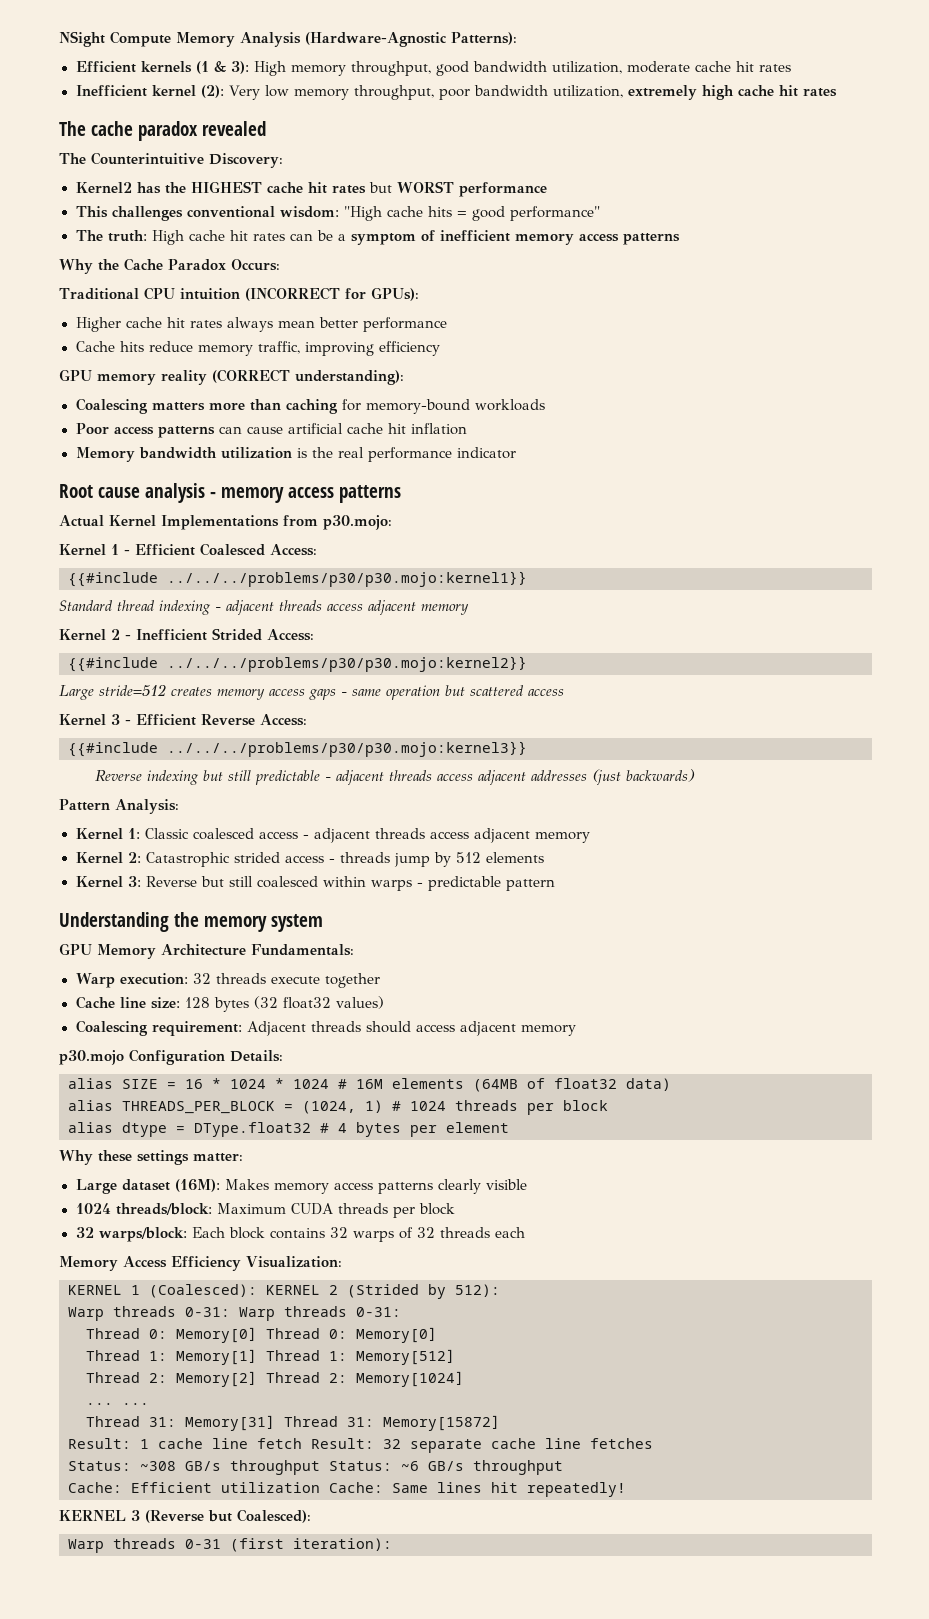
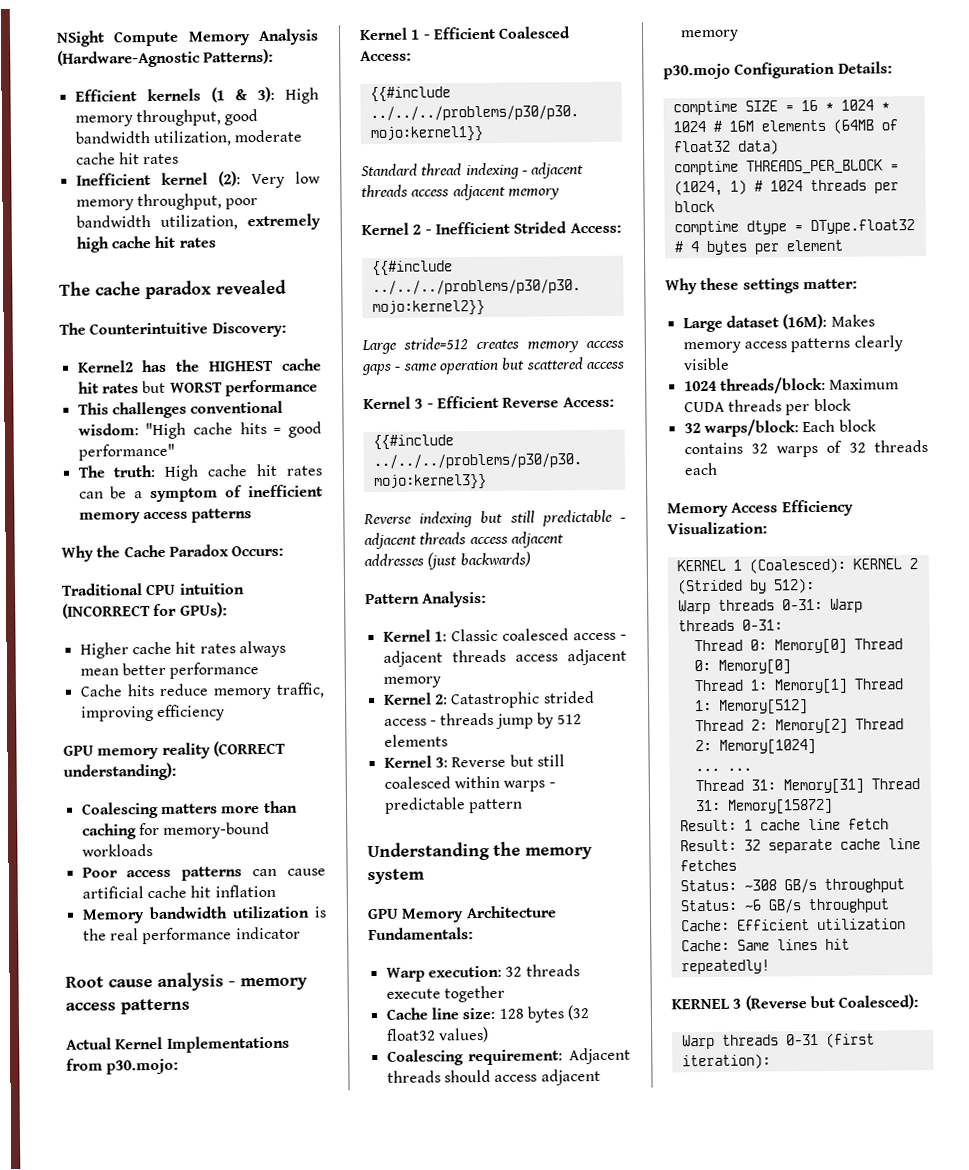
- alias SIZE = 16 * 1024 * 1024 # 16M elements (64MB of float32 data)
+ comptime SIZE = 16 * 1024 * 1024 # 16M elements (64MB of float32 data)
- alias THREADS_PER_BLOCK = (1024, 1) # 1024 threads per block
+ comptime THREADS_PER_BLOCK = (1024, 1) # 1024 threads per block
- alias dtype = DType.float32 # 4 bytes per element
+ comptime dtype = DType.float32 # 4 bytes per element

